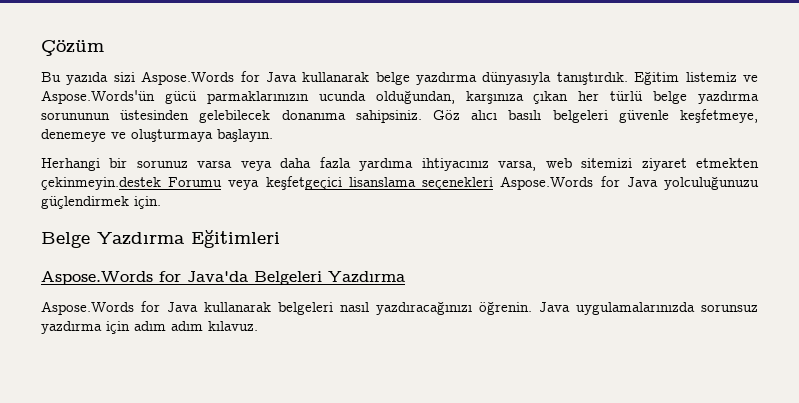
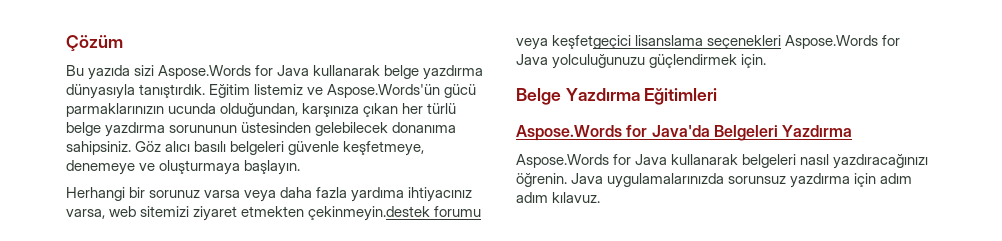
- Herhangi bir sorunuz varsa veya daha fazla yardıma ihtiyacınız varsa, web sitemizi ziyaret etmekten çekinmeyin.destek Forumu veya keşfetgeçici lisanslama seçenekleri Aspose.Words for Java yolculuğunuzu güçlendirmek için.
+ Herhangi bir sorunuz varsa veya daha fazla yardıma ihtiyacınız varsa, web sitemizi ziyaret etmekten çekinmeyin.destek forumu veya keşfetgeçici lisanslama seçenekleri Aspose.Words for Java yolculuğunuzu güçlendirmek için.

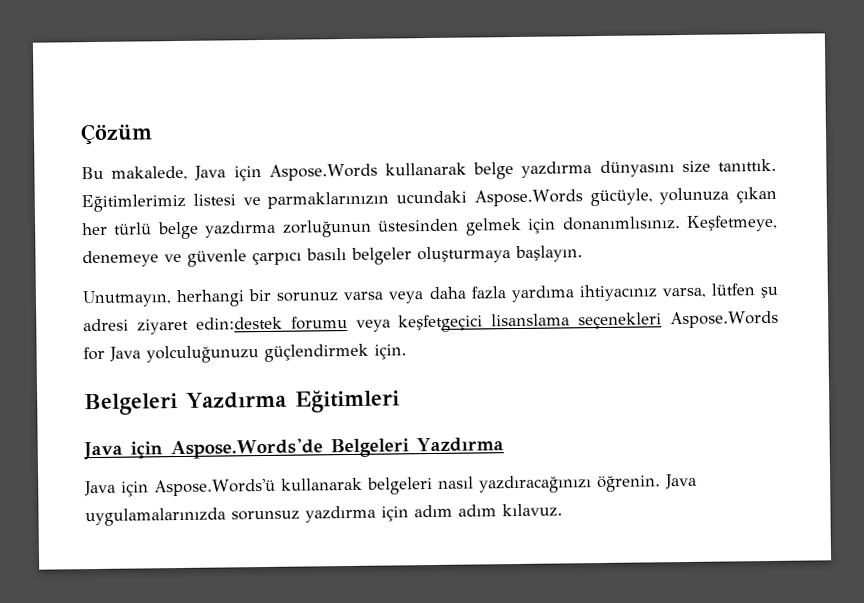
- Bu yazıda sizi Aspose.Words for Java kullanarak belge yazdırma dünyasıyla tanıştırdık. Eğitim listemiz ve Aspose.Words'ün gücü parmaklarınızın ucunda olduğundan, karşınıza çıkan her türlü belge yazdırma sorununun üstesinden gelebilecek donanıma sahipsiniz. Göz alıcı basılı belgeleri güvenle keşfetmeye, denemeye ve oluşturmaya başlayın.
+ Bu makalede, Java için Aspose.Words kullanarak belge yazdırma dünyasını size tanıttık. Eğitimlerimiz listesi ve parmaklarınızın ucundaki Aspose.Words gücüyle, yolunuza çıkan her türlü belge yazdırma zorluğunun üstesinden gelmek için donanımlısınız. Keşfetmeye, denemeye ve güvenle çarpıcı basılı belgeler oluşturmaya başlayın.
- Herhangi bir sorunuz varsa veya daha fazla yardıma ihtiyacınız varsa, web sitemizi ziyaret etmekten çekinmeyin.destek forumu veya keşfetgeçici lisanslama seçenekleri Aspose.Words for Java yolculuğunuzu güçlendirmek için.
+ Unutmayın, herhangi bir sorunuz varsa veya daha fazla yardıma ihtiyacınız varsa, lütfen şu adresi ziyaret edin:destek forumu veya keşfetgeçici lisanslama seçenekleri Aspose.Words for Java yolculuğunuzu güçlendirmek için.
- Belge Yazdırma Eğitimleri
+ Belgeleri Yazdırma Eğitimleri
- Aspose.Words for Java'da Belgeleri Yazdırma
+ Java için Aspose.Words'de Belgeleri Yazdırma
- Aspose.Words for Java kullanarak belgeleri nasıl yazdıracağınızı öğrenin.
+ Java için Aspose.Words'ü kullanarak belgeleri nasıl yazdıracağınızı öğrenin.

